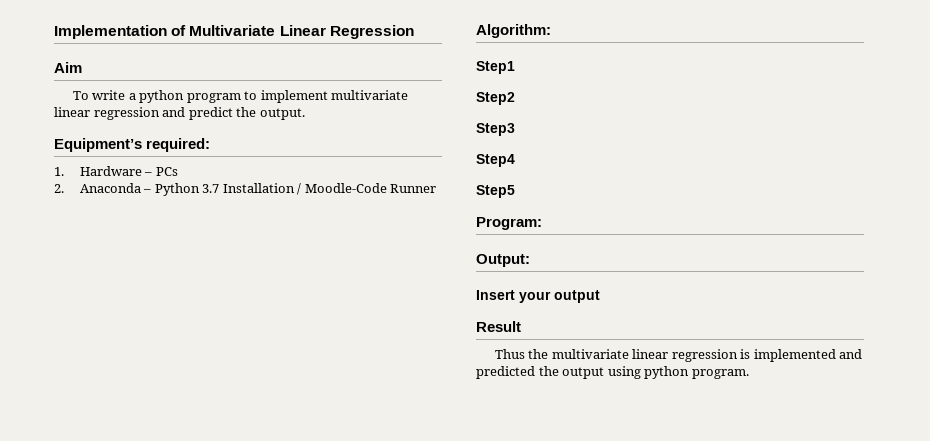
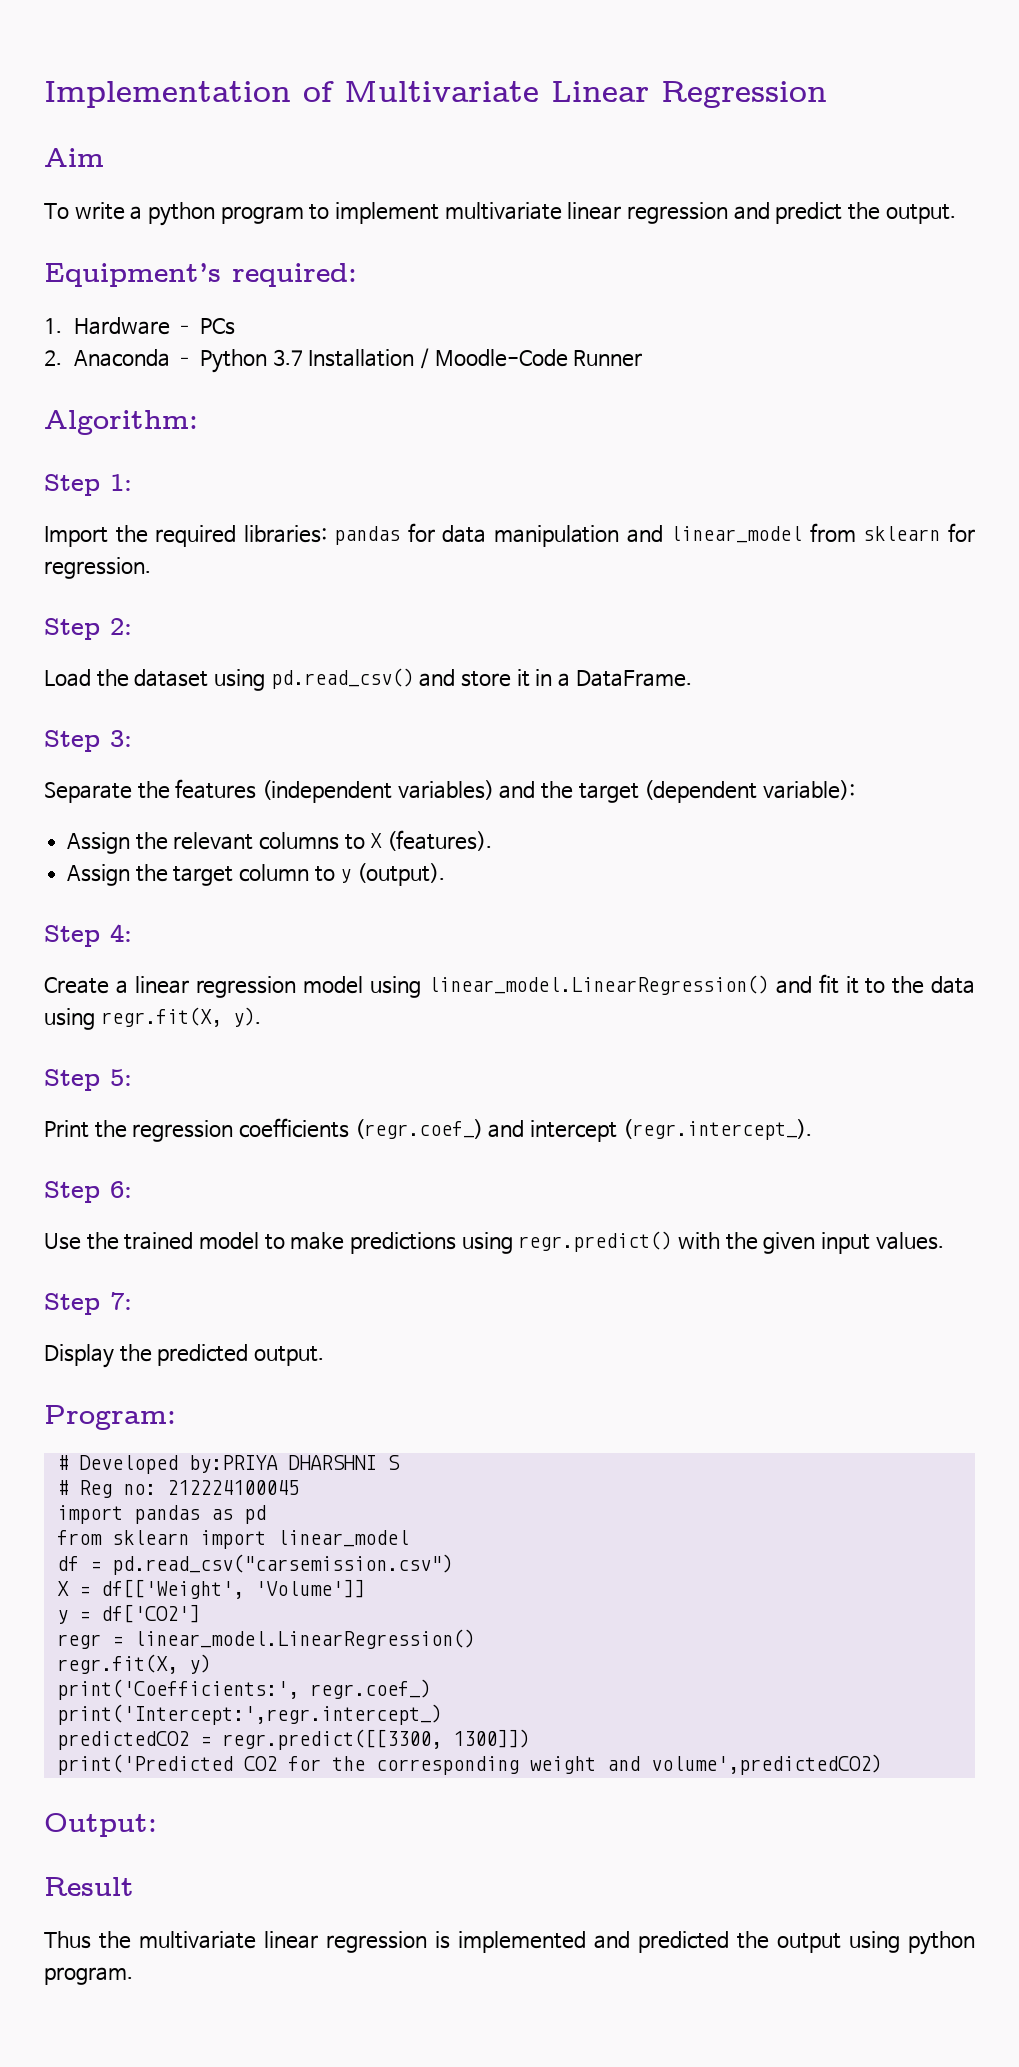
- Step1
- Step2
- Step3
- Step4
- Step5
+ Step 1:
+ Import the required libraries: pandas for data manipulation and linear_model from sklearn for regression.
+ Step 2:
+ Load the dataset using pd.read_csv() and store it in a DataFrame.
+ Step 3:
+ Separate the features (independent variables) and the target (dependent variable):
+ Assign the relevant columns to X (features).
+ Assign the target column to y (output).
+ Step 4:
+ Create a linear regression model using linear_model.LinearRegression() and fit it to the data using regr.fit(X, y).
+ Step 5:
+ Print the regression coefficients (regr.coef_) and intercept (regr.intercept_).
+ Step 6:
+ Use the trained model to make predictions using regr.predict() with the given input values.
+ Step 7:
+ Display the predicted output.
  Program:
+ # Developed by:PRIYA DHARSHNI S
+ # Reg no: 212224100045
+ import pandas as pd
+ from sklearn import linear_model
+ df = pd.read_csv("carsemission.csv")
+ X = df[['Weight', 'Volume']]
+ y = df['CO2']
+ regr = linear_model.LinearRegression()
+ regr.fit(X, y)
+ print('Coefficients:', regr.coef_)
+ print('Intercept:',regr.intercept_)
+ predictedCO2 = regr.predict([[3300, 1300]])
+ print('Predicted CO2 for the corresponding weight and volume',predictedCO2)
  Output:
- Insert your output

